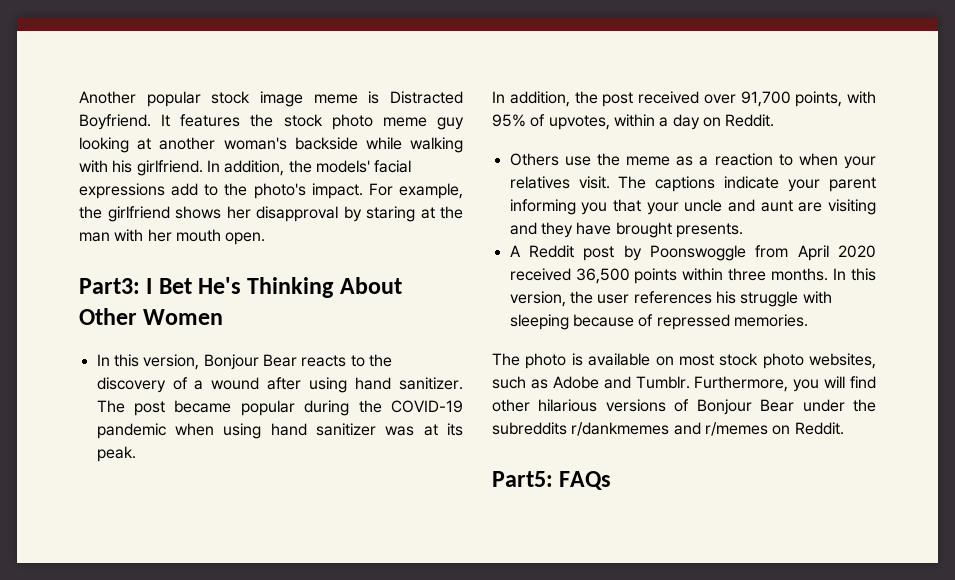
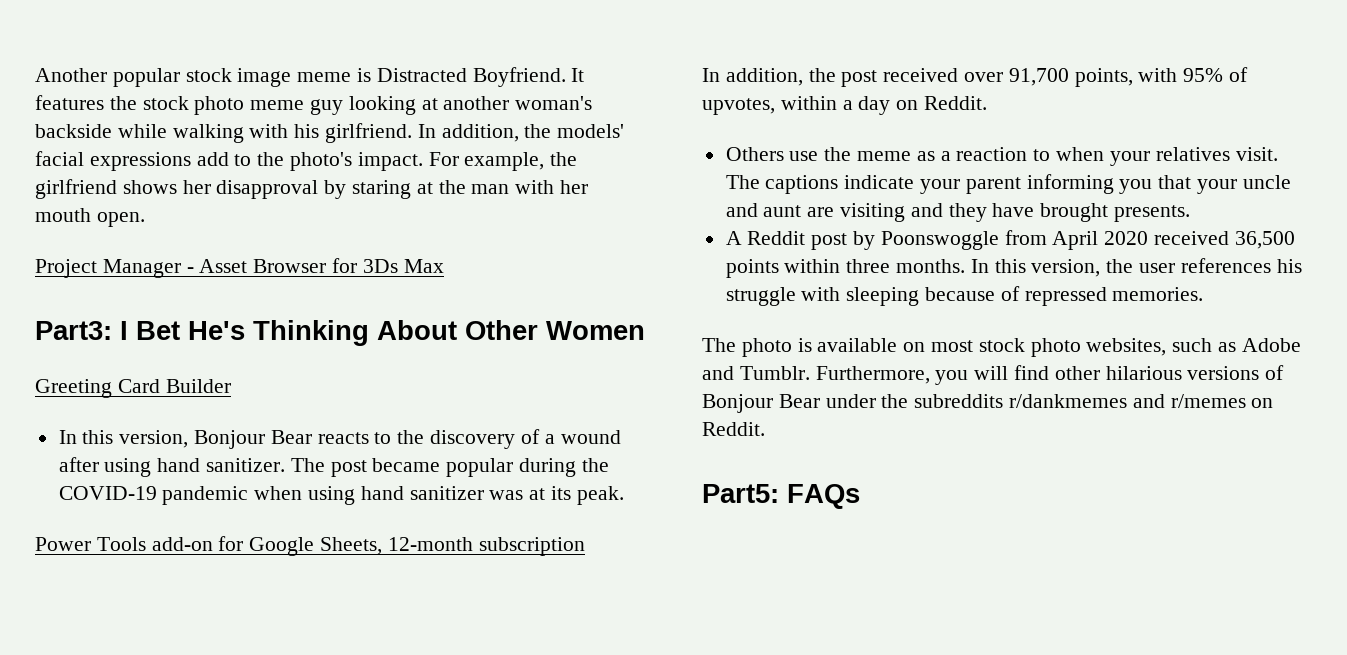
+ Project Manager - Asset Browser for 3Ds Max
+ Greeting Card Builder
+ Power Tools add-on for Google Sheets, 12-month subscription

